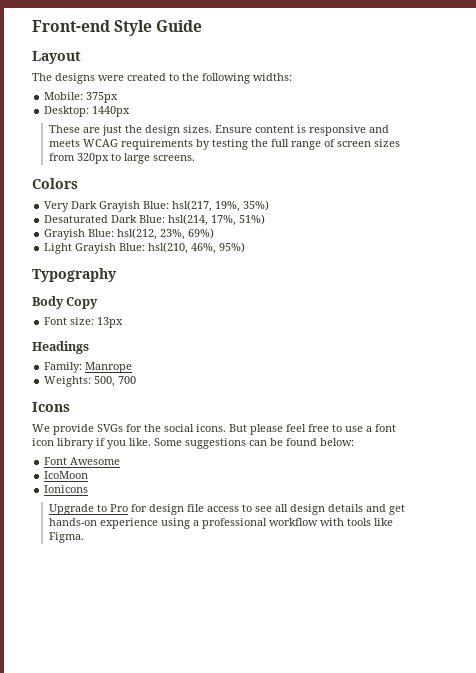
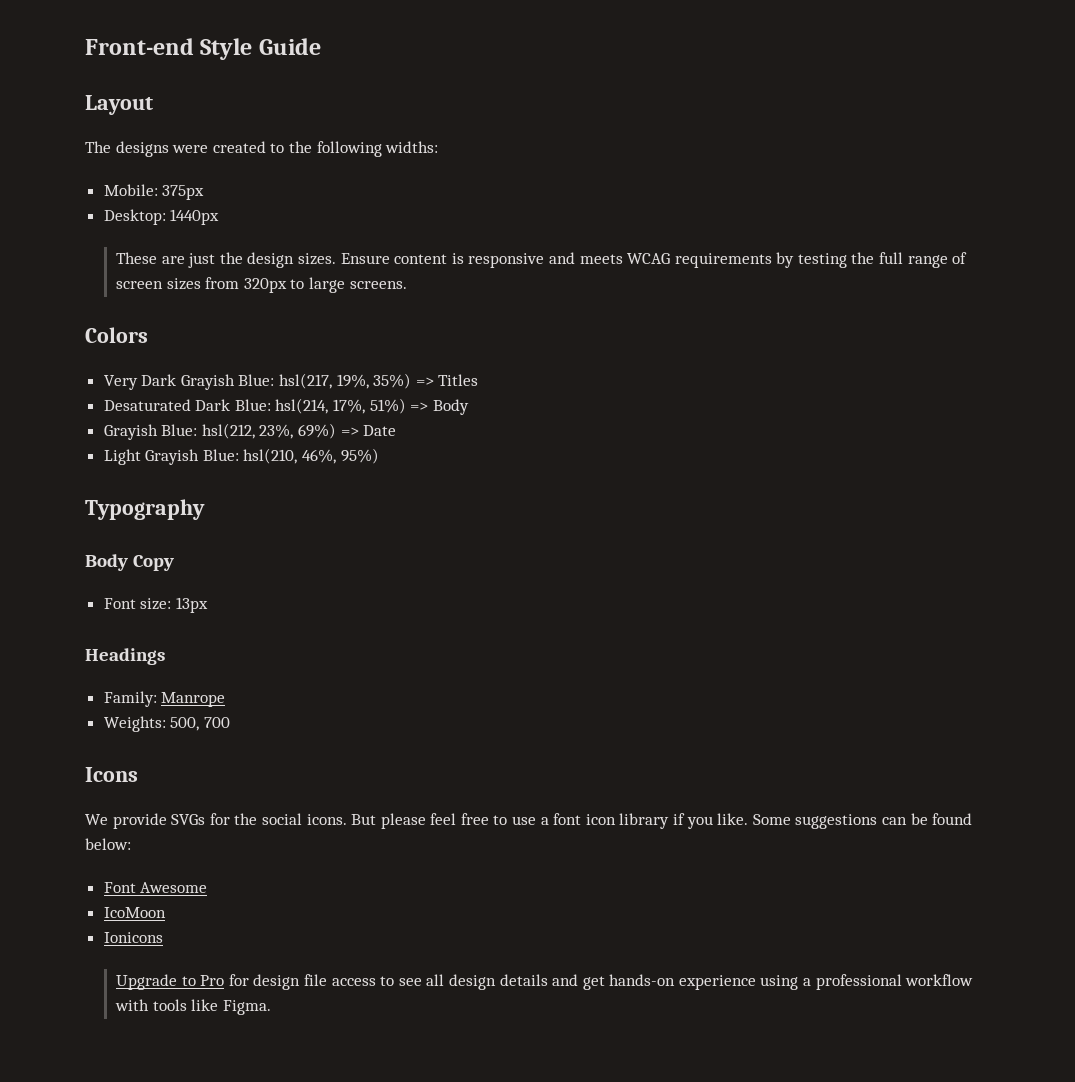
- Very Dark Grayish Blue: hsl(217, 19%, 35%)
+ Very Dark Grayish Blue: hsl(217, 19%, 35%) => Titles
- Desaturated Dark Blue: hsl(214, 17%, 51%)
+ Desaturated Dark Blue: hsl(214, 17%, 51%) => Body
- Grayish Blue: hsl(212, 23%, 69%)
+ Grayish Blue: hsl(212, 23%, 69%) => Date

